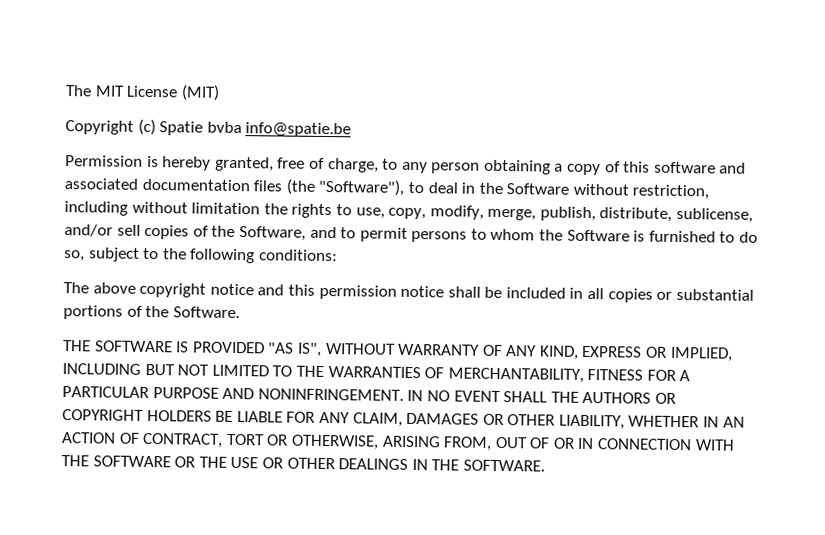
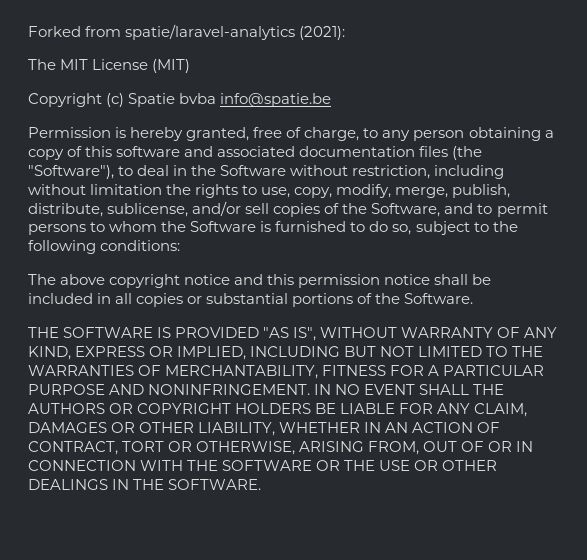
+ Forked from spatie/laravel-analytics (2021):

